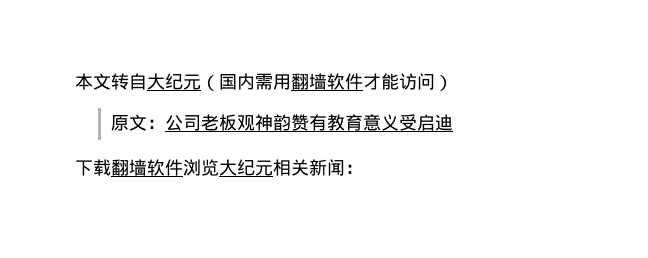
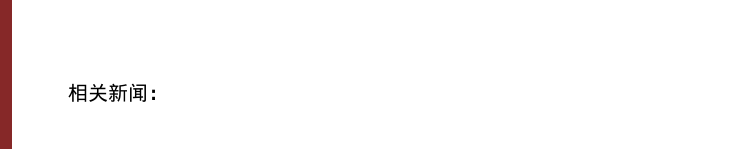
- 本文转自大纪元（国内需用翻墙软件才能访问）
- 原文：公司老板观神韵赞有教育意义受启迪
- 下载翻墙软件浏览大纪元相关新闻：
+ 相关新闻：

